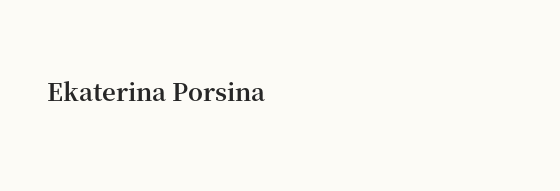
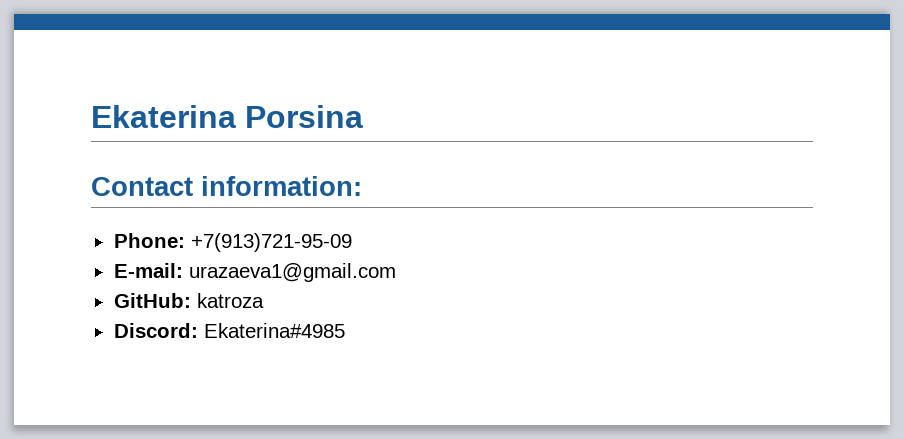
+ Contact information:
+ Phone: +7(913)721-95-09
+ E-mail: urazaeva1@gmail.com
+ GitHub: katroza
+ Discord: Ekaterina#4985

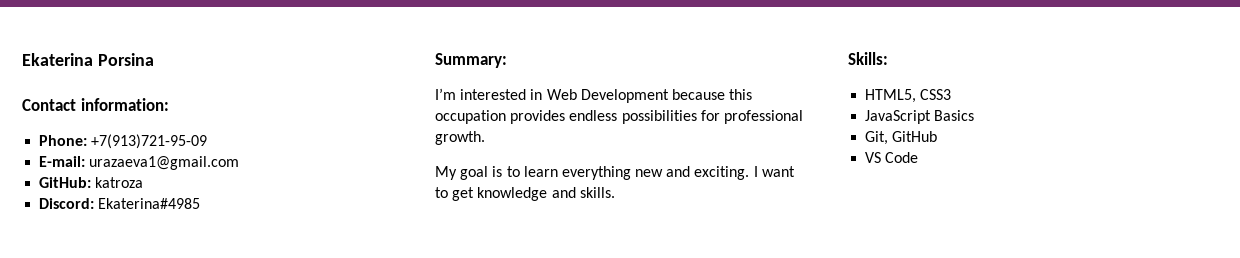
+ Summary:
+ I’m interested in Web Development because this occupation provides endless possibilities for professional growth.
+ My goal is to learn everything new and exciting. I want to get knowledge and skills.
+ Skills:
+ HTML5, CSS3
+ JavaScript Basics
+ Git, GitHub
+ VS Code

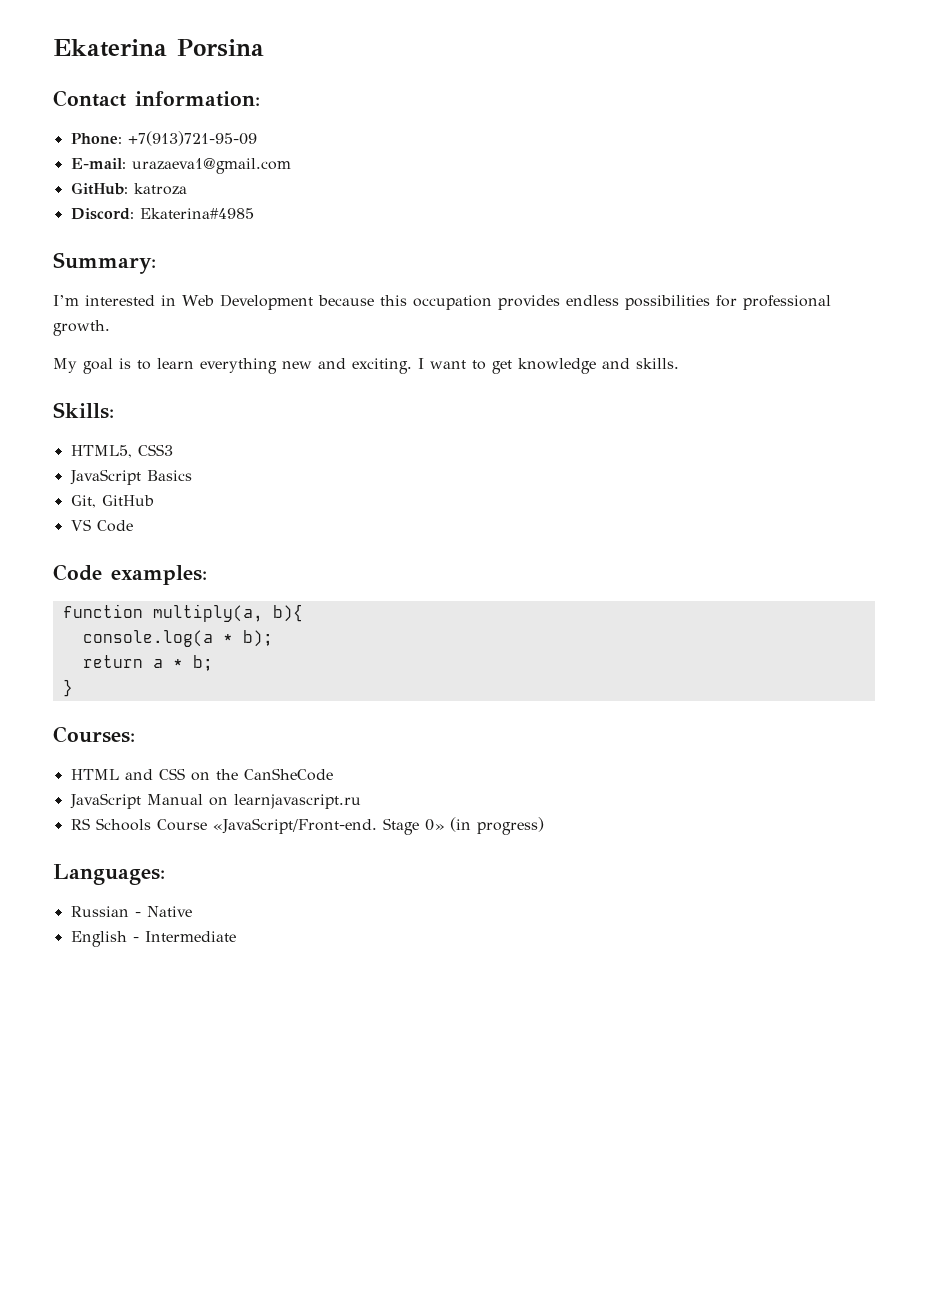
+ Code examples:
+ function multiply(a, b){
+ console.log(a * b);
+ return a * b;
+ }
+ Courses:
+ HTML and CSS on the CanSheCode
+ JavaScript Manual on learnjavascript.ru
+ RS Schools Course «JavaScript/Front-end. Stage 0» (in progress)
+ Languages:
+ Russian - Native
+ English - Intermediate

